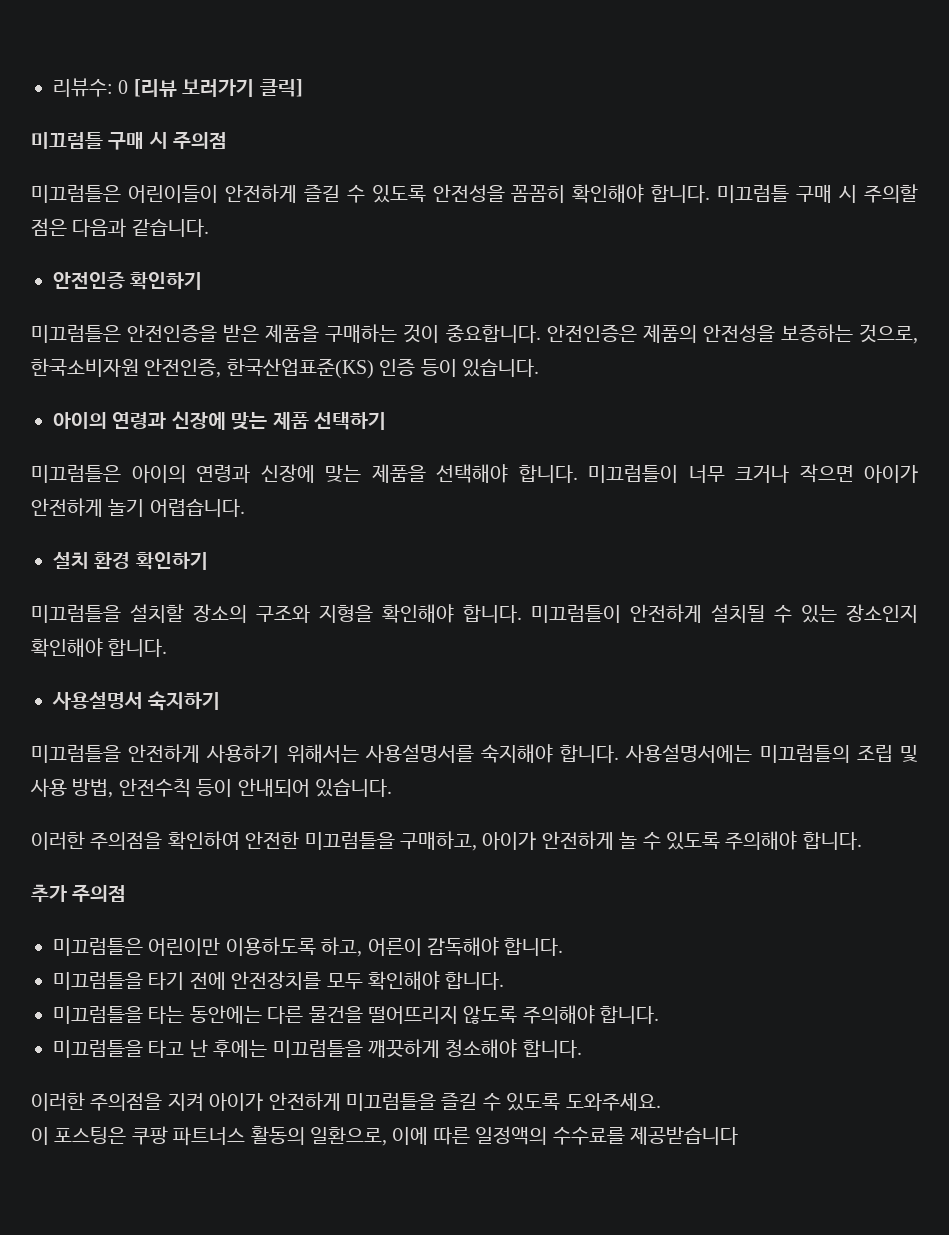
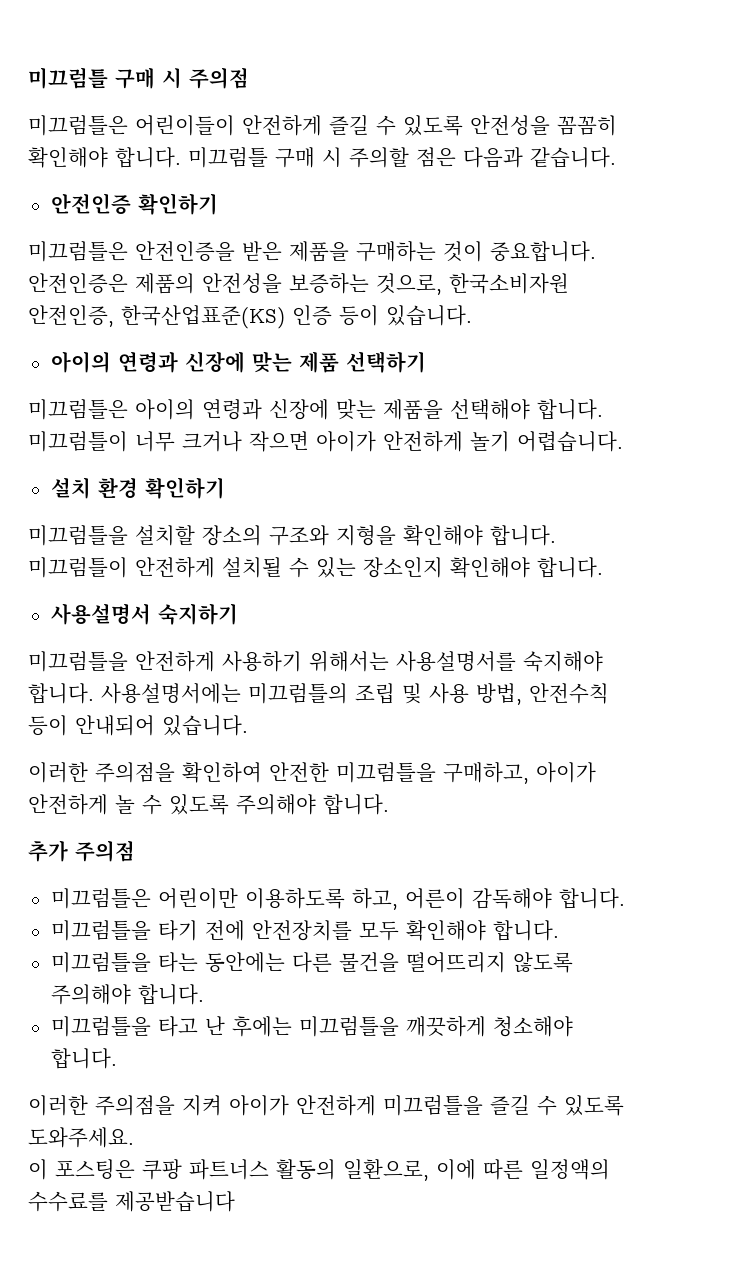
- 리뷰수: 0 [리뷰 보러가기 클릭]

